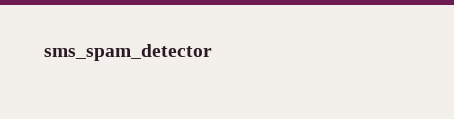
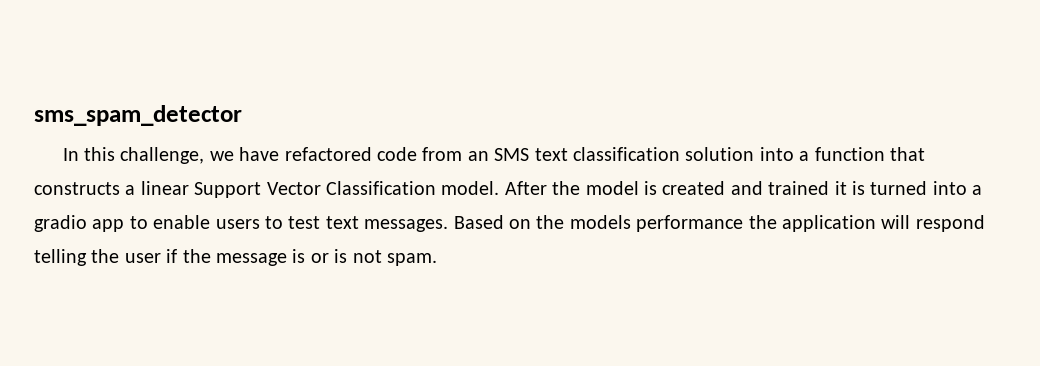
+ In this challenge, we have refactored code from an SMS text classification solution into a function that constructs a linear Support Vector Classification model. After the model is created and trained it is turned into a gradio app to enable users to test text messages. Based on the models performance the application will respond telling the user if the message is or is not spam.

